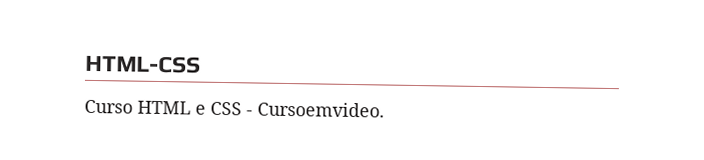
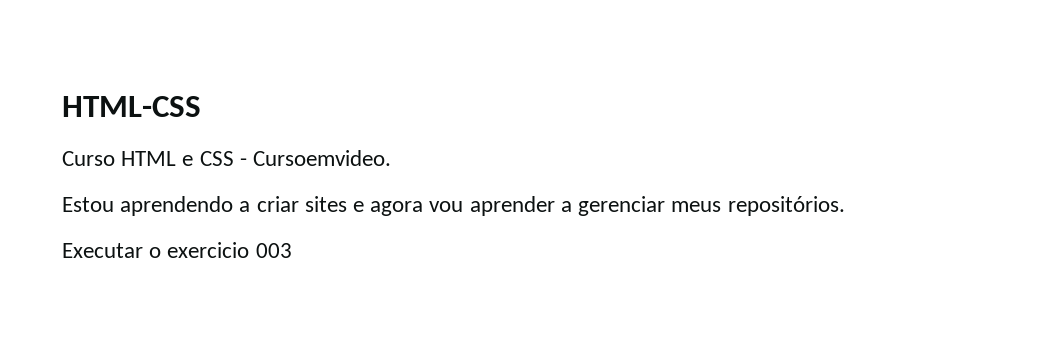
+ Estou aprendendo a criar sites e agora vou aprender a gerenciar meus repositórios.
+ Executar o exercicio 003

